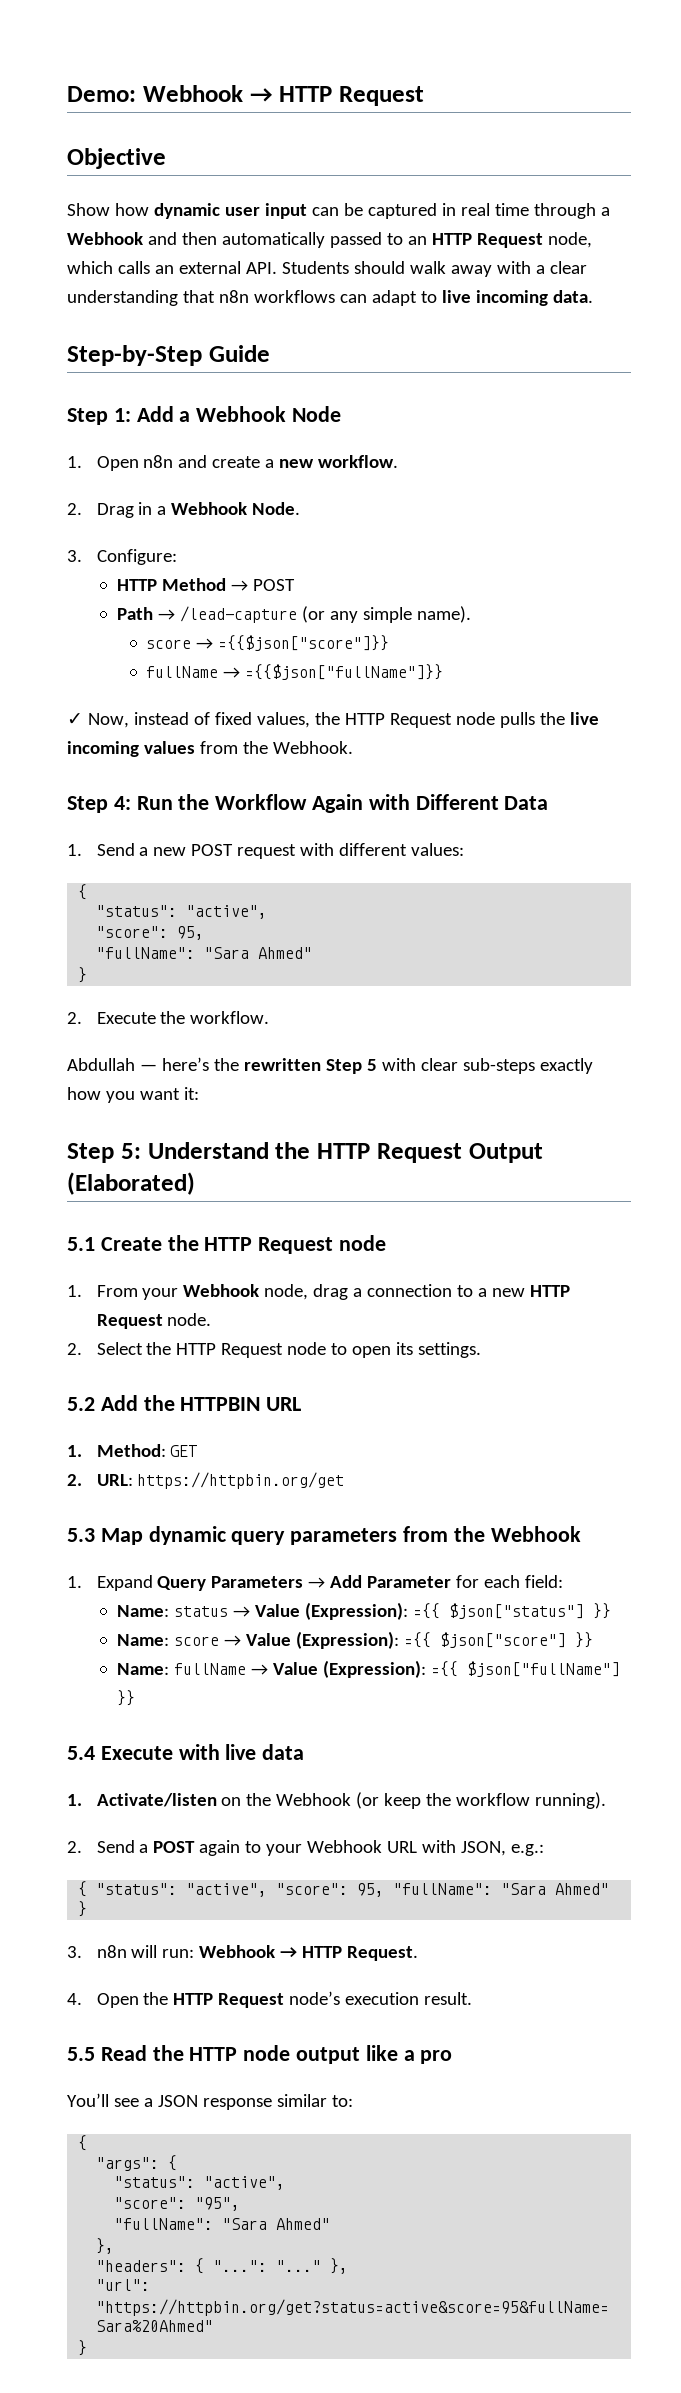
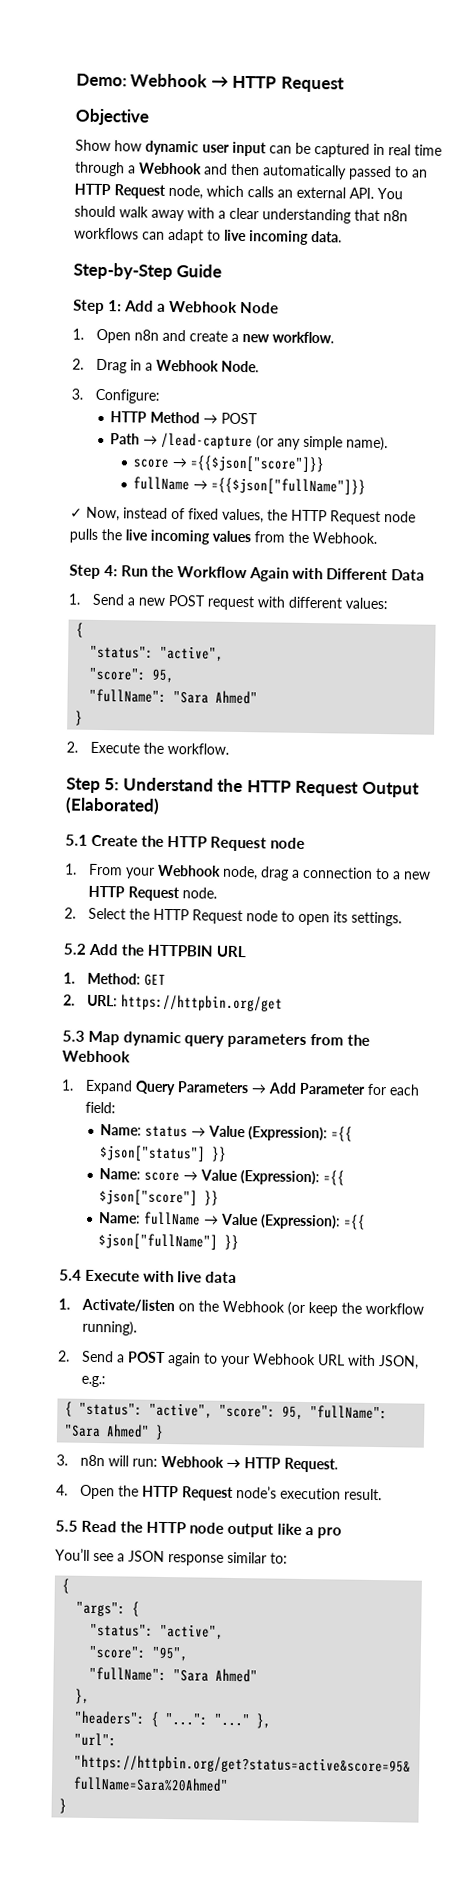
- Show how dynamic user input can be captured in real time through a Webhook and then automatically passed to an HTTP Request node, which calls an external API. Students should walk away with a clear understanding that n8n workflows can adapt to live incoming data.
+ Show how dynamic user input can be captured in real time through a Webhook and then automatically passed to an HTTP Request node, which calls an external API. You should walk away with a clear understanding that n8n workflows can adapt to live incoming data.
- Abdullah — here’s the rewritten Step 5 with clear sub-steps exactly how you want it:

